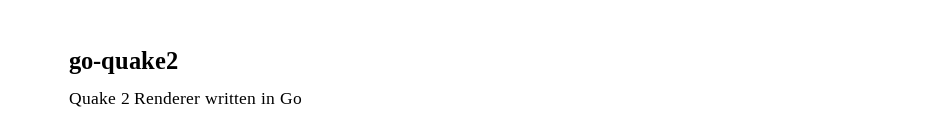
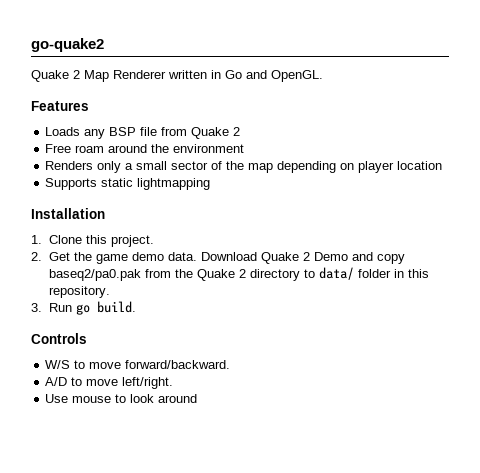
- Quake 2 Renderer written in Go
+ Quake 2 Map Renderer written in Go and OpenGL.
+ Features
+ Loads any BSP file from Quake 2
+ Free roam around the environment
+ Renders only a small sector of the map depending on player location
+ Supports static lightmapping
+ Installation
+ 1. Clone this project.
+ 2. Get the game demo data. Download Quake 2 Demo and copy baseq2/pa0.pak from the Quake 2 directory to data/ folder in this repository.
+ 3. Run go build.
+ Controls
+ W/S to move forward/backward.
+ A/D to move left/right.
+ Use mouse to look around

